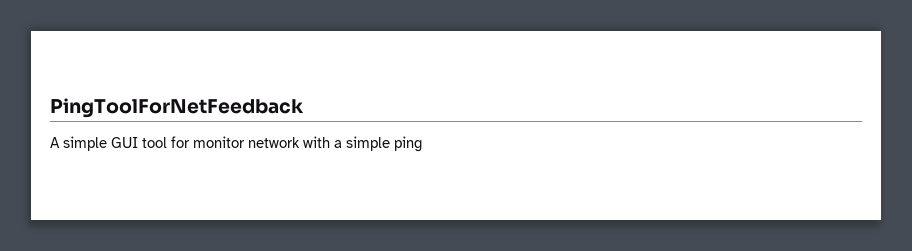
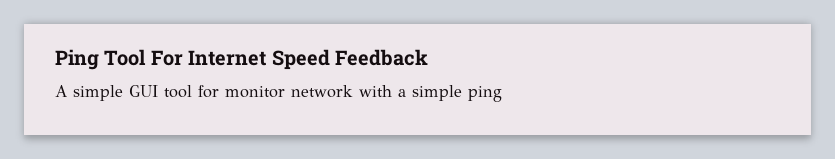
- PingToolForNetFeedback
+ Ping Tool For Internet Speed Feedback

